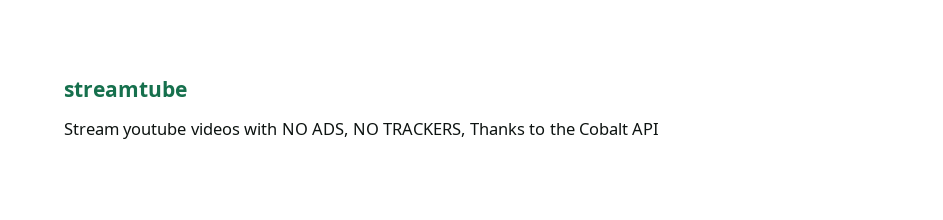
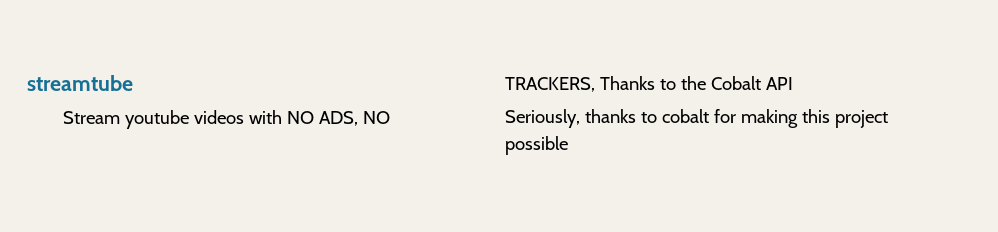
+ Seriously, thanks to cobalt for making this project possible

